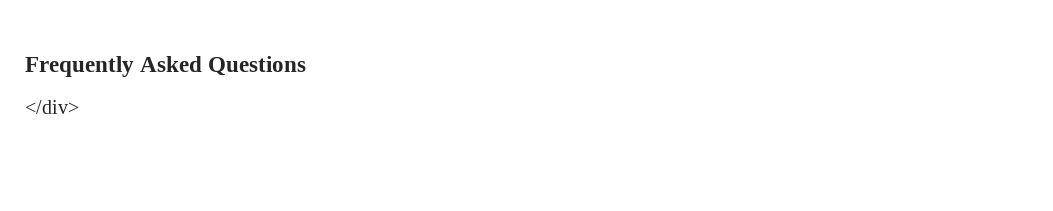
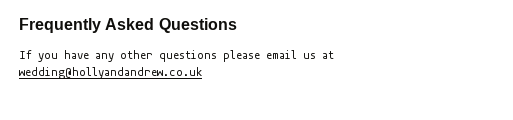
- </div>
+ If you have any other questions please email us at wedding@hollyandandrew.co.uk

